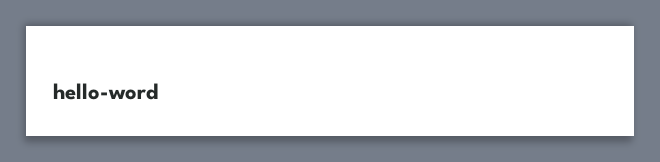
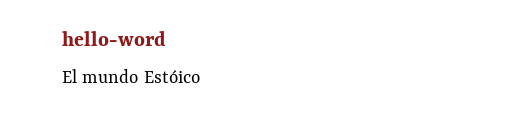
+ El mundo Estóico

